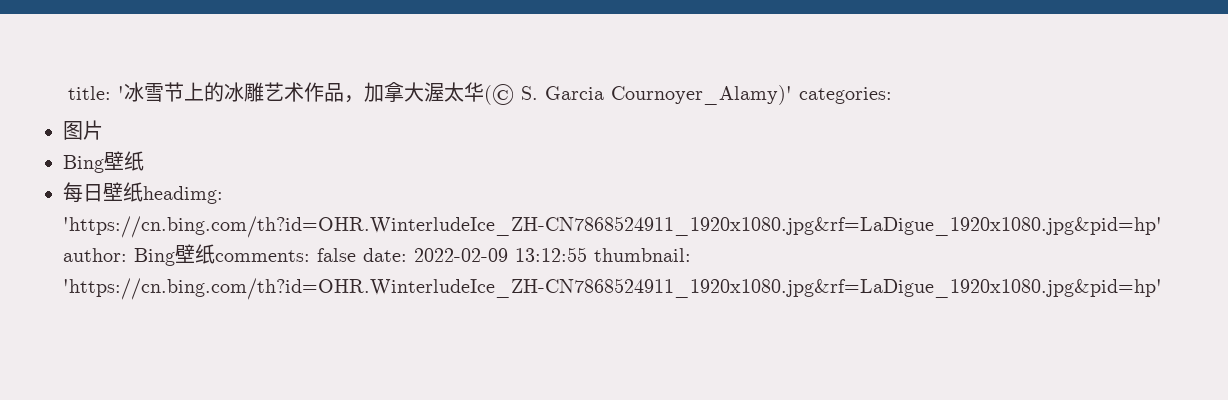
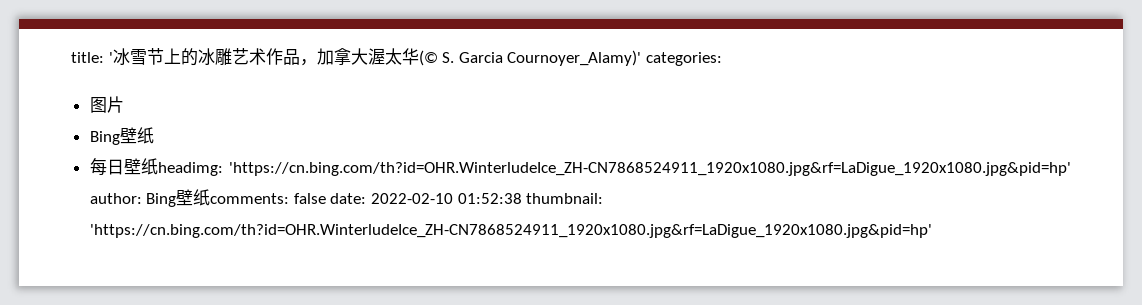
- 每日壁纸headimg: 'https://cn.bing.com/th?id=OHR.WinterludeIce_ZH-CN7868524911_1920x1080.jpg&rf=LaDigue_1920x1080.jpg&pid=hp' author: Bing壁纸comments: false date: 2022-02-09 13:12:55 thumbnail: 'https://cn.bing.com/th?id=OHR.WinterludeIce_ZH-CN7868524911_1920x1080.jpg&rf=LaDigue_1920x1080.jpg&pid=hp'
+ 每日壁纸headimg: 'https://cn.bing.com/th?id=OHR.WinterludeIce_ZH-CN7868524911_1920x1080.jpg&rf=LaDigue_1920x1080.jpg&pid=hp' author: Bing壁纸comments: false date: 2022-02-10 01:52:38 thumbnail: 'https://cn.bing.com/th?id=OHR.WinterludeIce_ZH-CN7868524911_1920x1080.jpg&rf=LaDigue_1920x1080.jpg&pid=hp'

